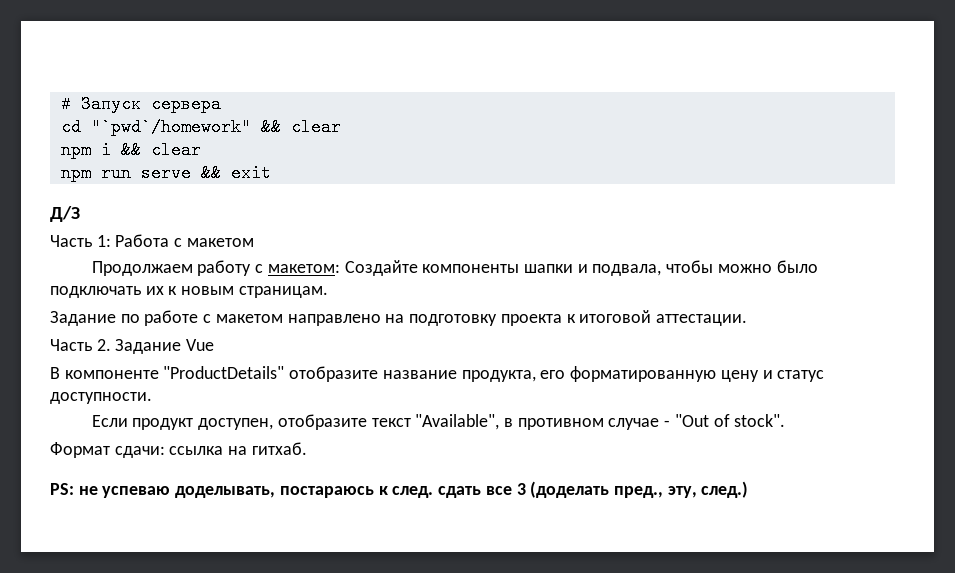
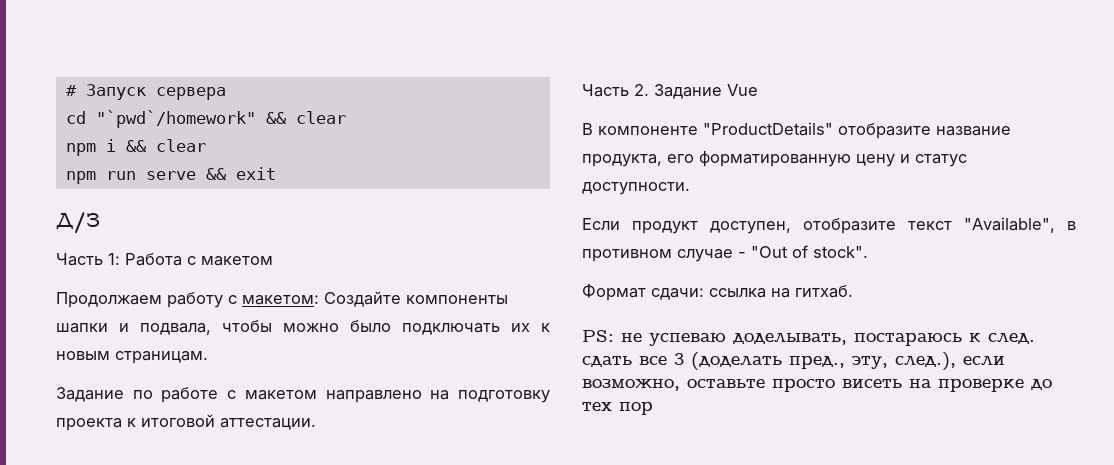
- PS: не успеваю доделывать, постараюсь к след. сдать все 3 (доделать пред., эту, след.)
+ PS: не успеваю доделывать, постараюсь к след. сдать все 3 (доделать пред., эту, след.), если возможно, оставьте просто висеть на проверке до тех пор

